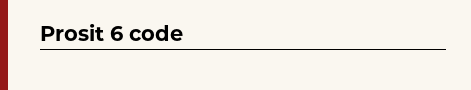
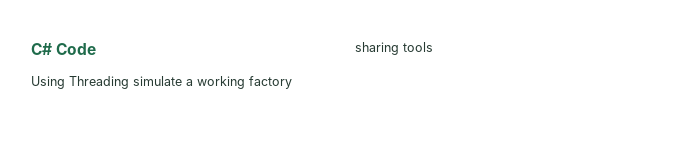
- Prosit 6 code
+ C# Code
+ Using Threading simulate a working factory sharing tools

